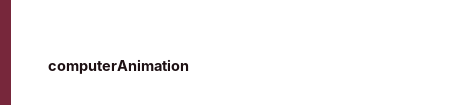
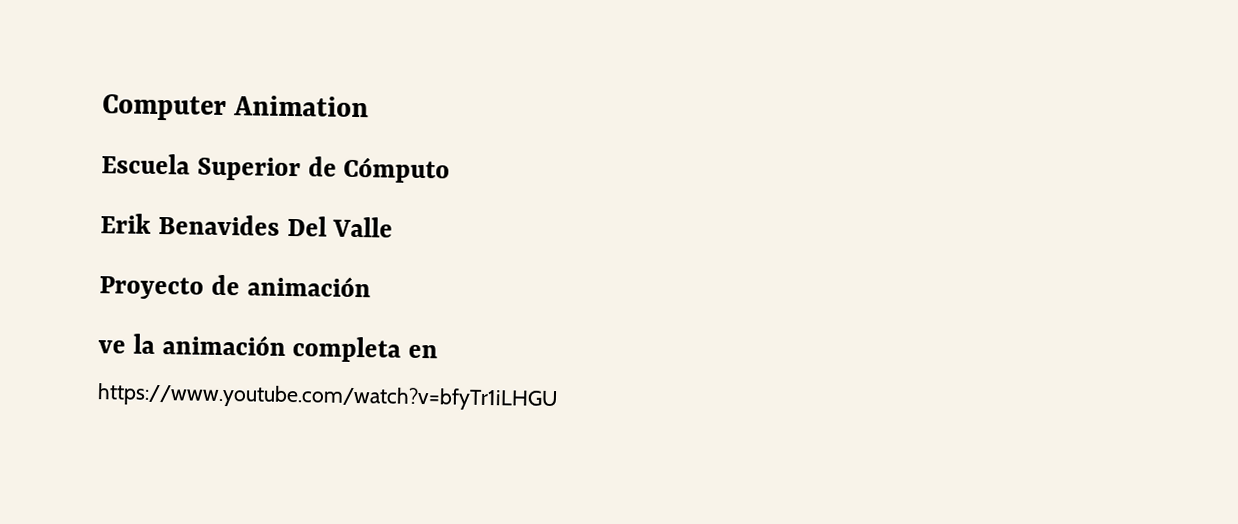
- computerAnimation
+ Computer Animation
+ Escuela Superior de Cómputo
+ Erik Benavides Del Valle
+ Proyecto de animación
+ ve la animación completa en
+ https://www.youtube.com/watch?v=bfyTr1iLHGU

